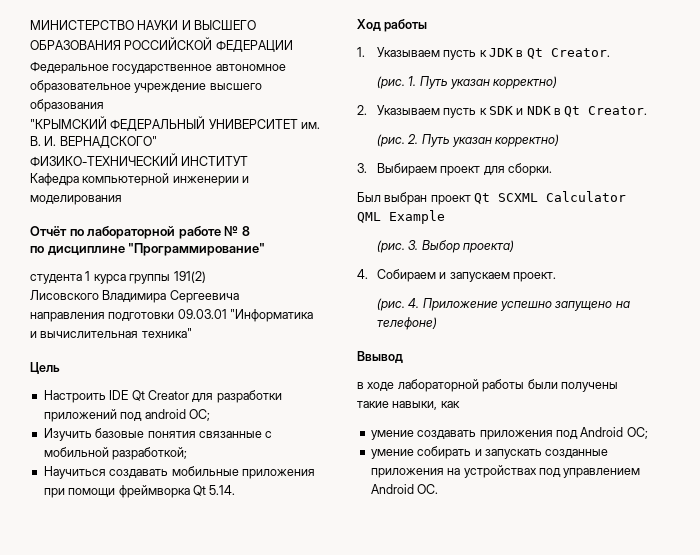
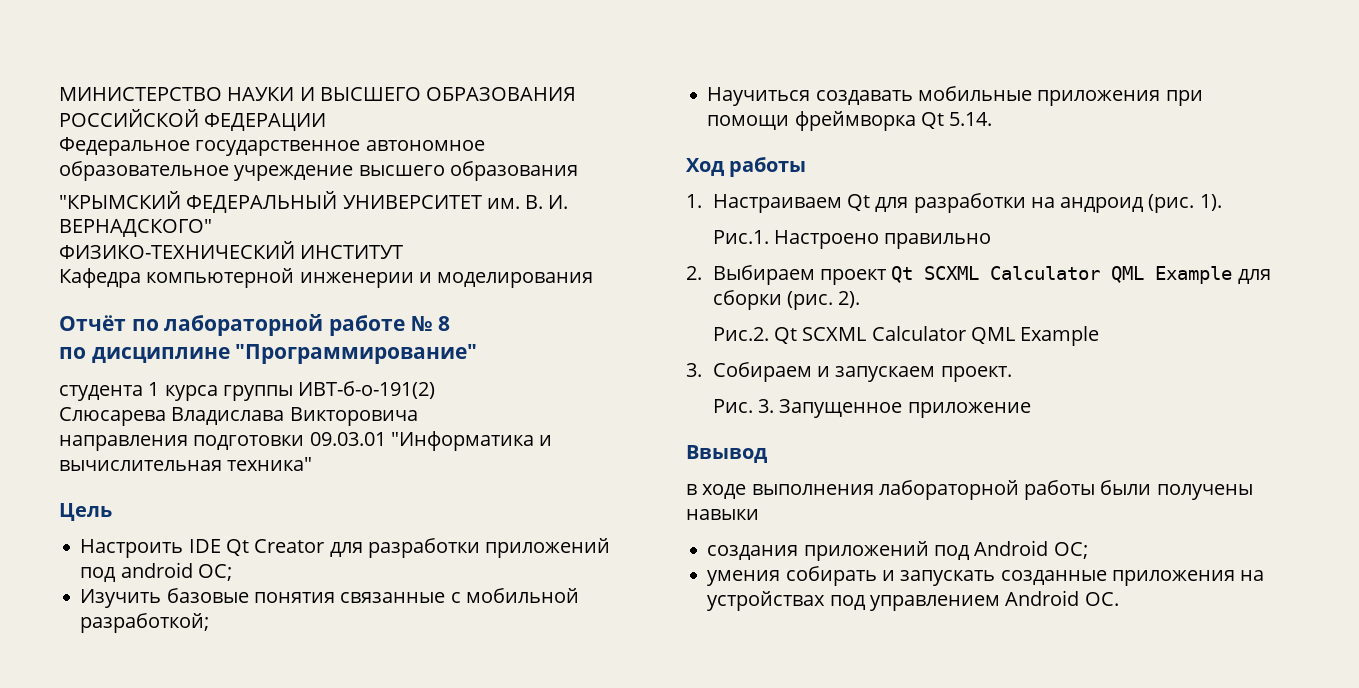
- студента 1 курса группы 191(2)
- Лисовского Владимира Сергеевича
+ студента 1 курса группы ИВТ-б-о-191(2)
+ Слюсарева Владислава Викторовича
- 1. Указываем пусть к JDK в Qt Creator.
- (рис. 1. Путь указан корректно)
- 2. Указываем пусть к SDK и NDK в Qt Creator.
- (рис. 2. Путь указан корректно)
- 3. Выбираем проект для сборки.
- Был выбран проект Qt SCXML Calculator QML Example
- (рис. 3. Выбор проекта)
- 4. Собираем и запускаем проект.
- (рис. 4. Приложение успешно запущено на телефоне)
+ 1. Настраиваем Qt для разработки на андроид (рис. 1).
+ Рис.1. Настроено правильно
+ 2. Выбираем проект Qt SCXML Calculator QML Example для сборки (рис. 2).
+ Рис.2. Qt SCXML Calculator QML Example
+ 3. Собираем и запускаем проект.
+ Рис. 3. Запущенное приложение
- в ходе лабораторной работы были получены такие навыки, как
- умение создавать приложения под Android ОС;
+ в ходе выполнения лабораторной работы были получены навыки
+ создания приложений под Android ОС;
- умение собирать и запускать созданные приложения на устройствах под управлением Android ОС.
+ умения собирать и запускать созданные приложения на устройствах под управлением Android ОС.

